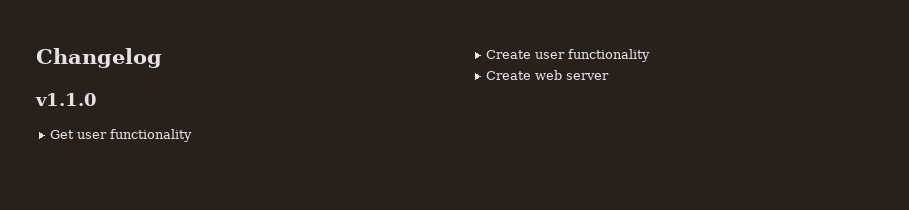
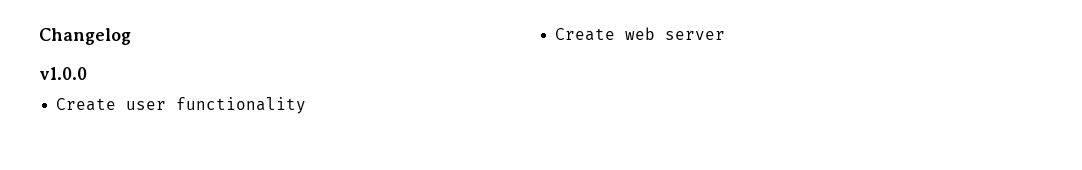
- v1.1.0
- Get user functionality
+ v1.0.0

